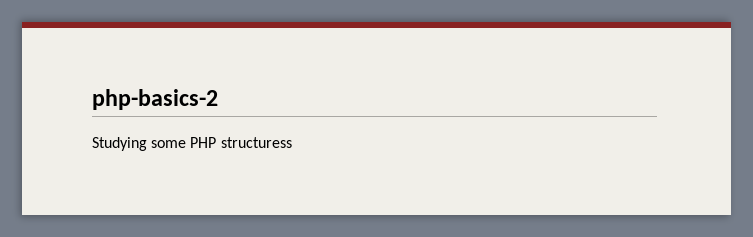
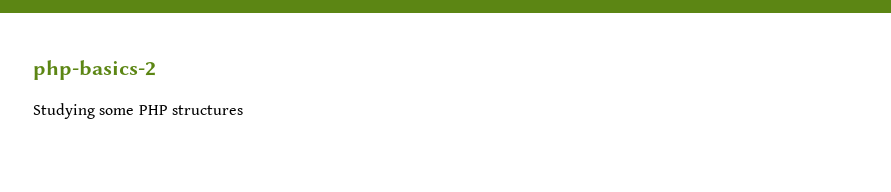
- Studying some PHP structuress
+ Studying some PHP structures

